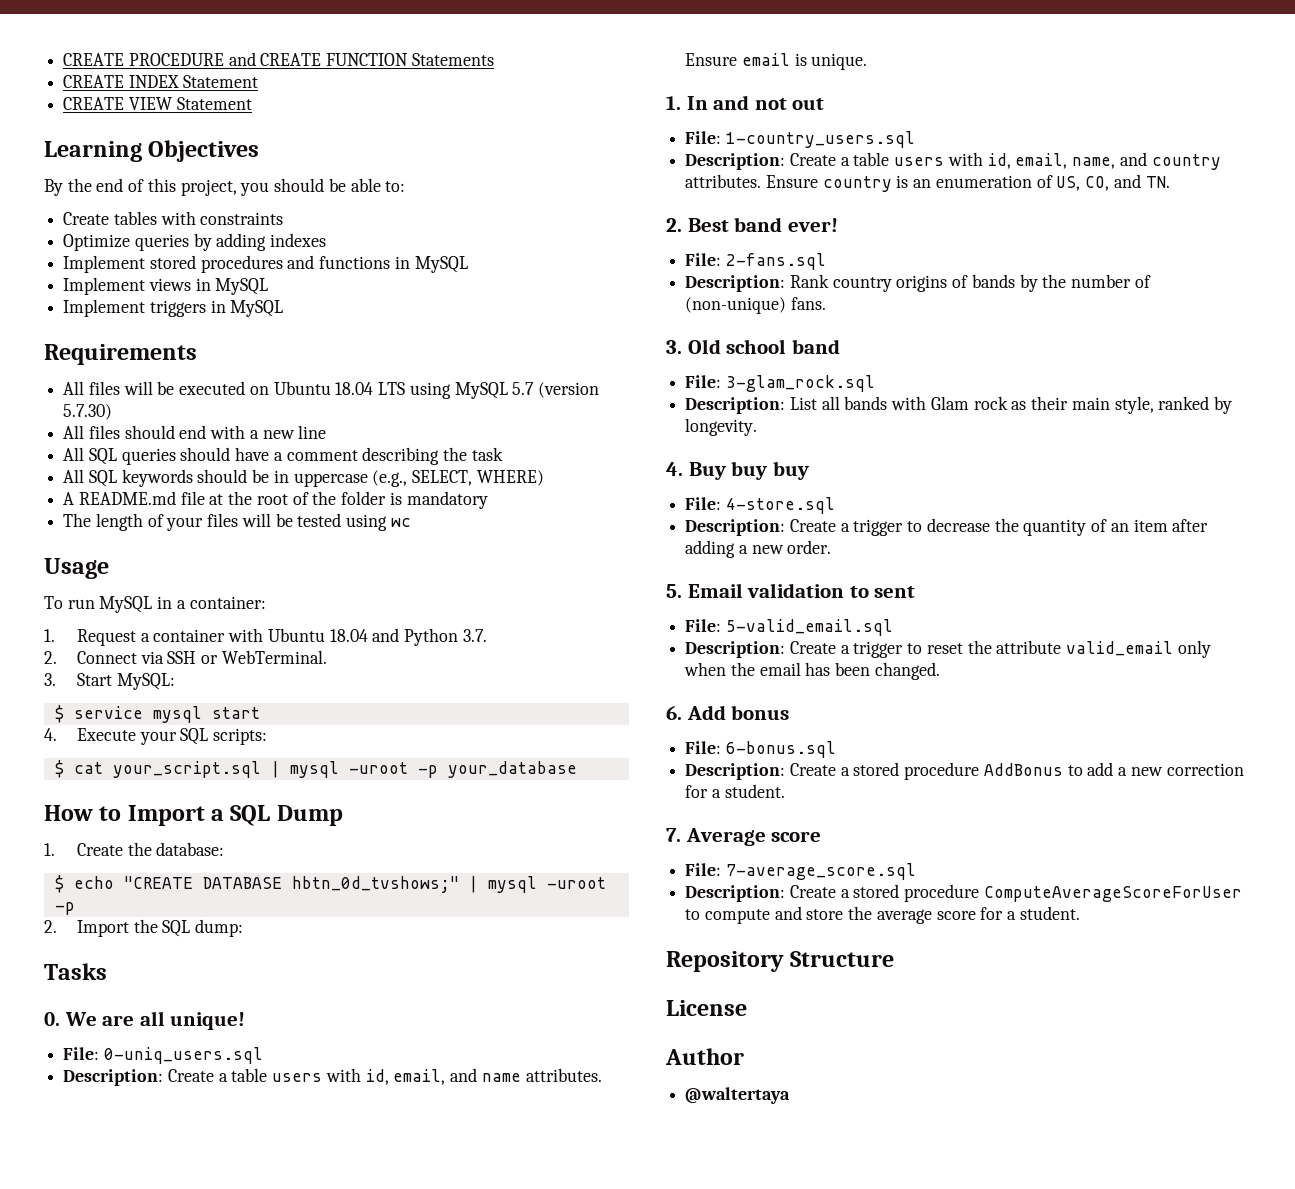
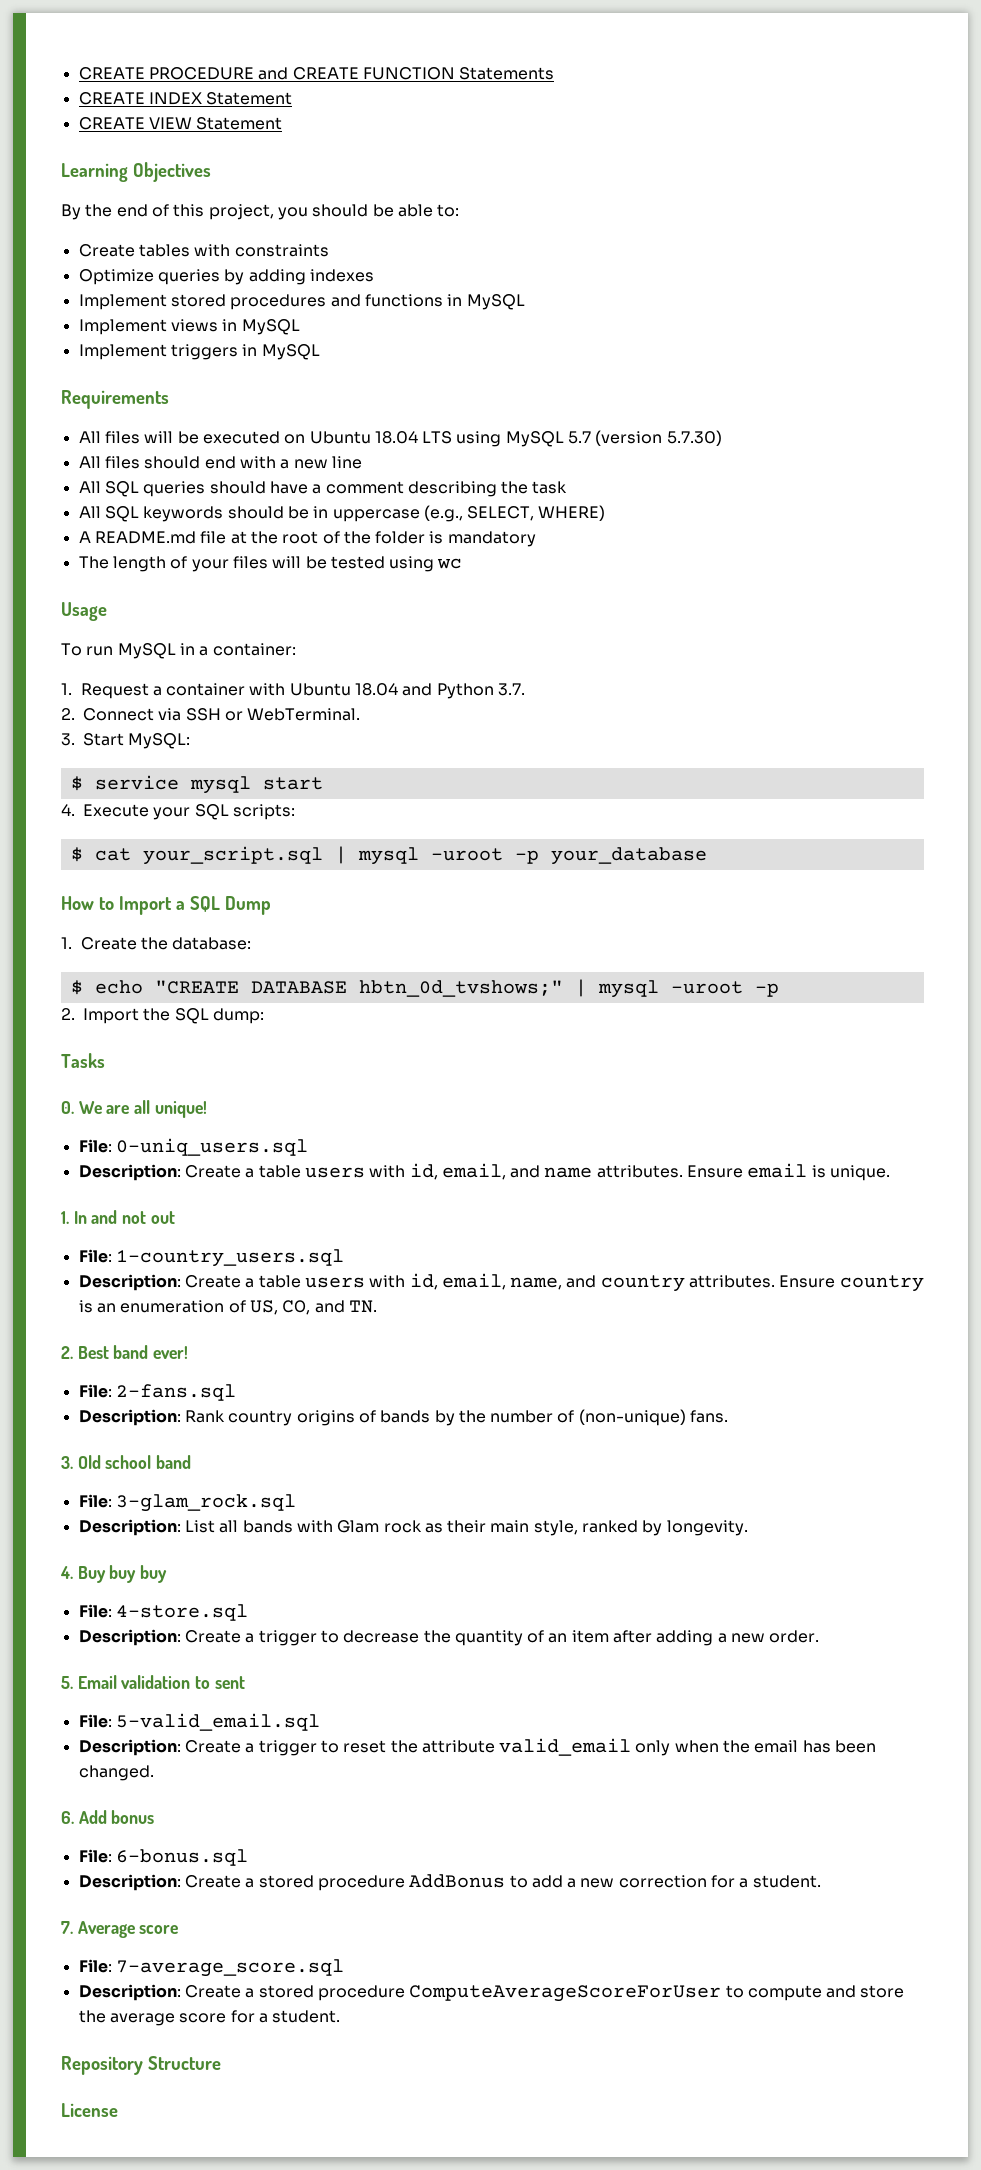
- Author
- @waltertaya

